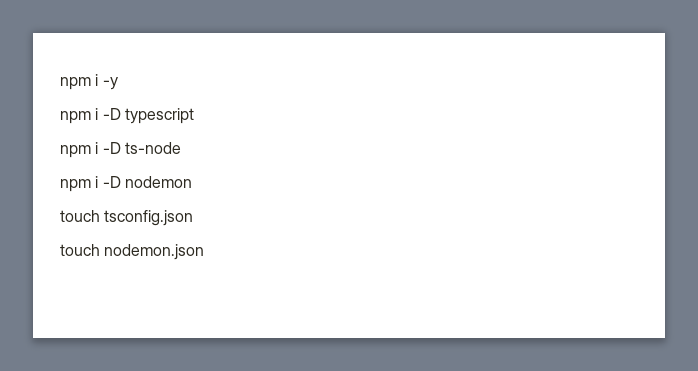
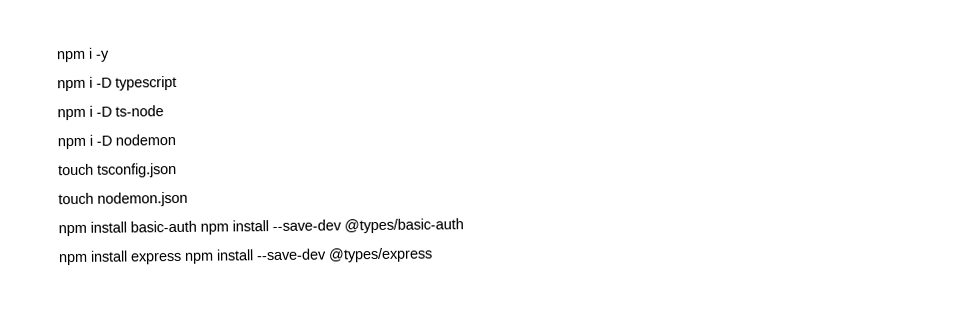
+ npm install basic-auth npm install --save-dev @types/basic-auth
+ npm install express npm install --save-dev @types/express

